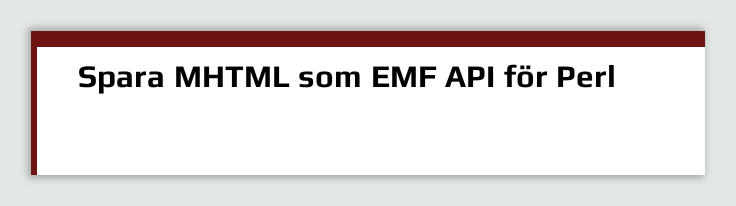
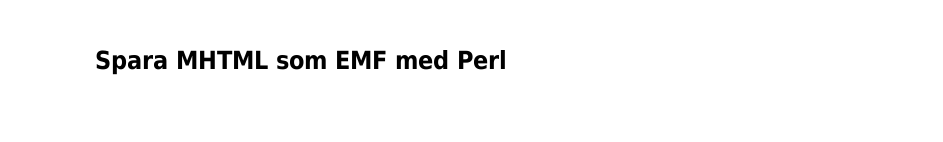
- Spara MHTML som EMF API för Perl
+ Spara MHTML som EMF med Perl

